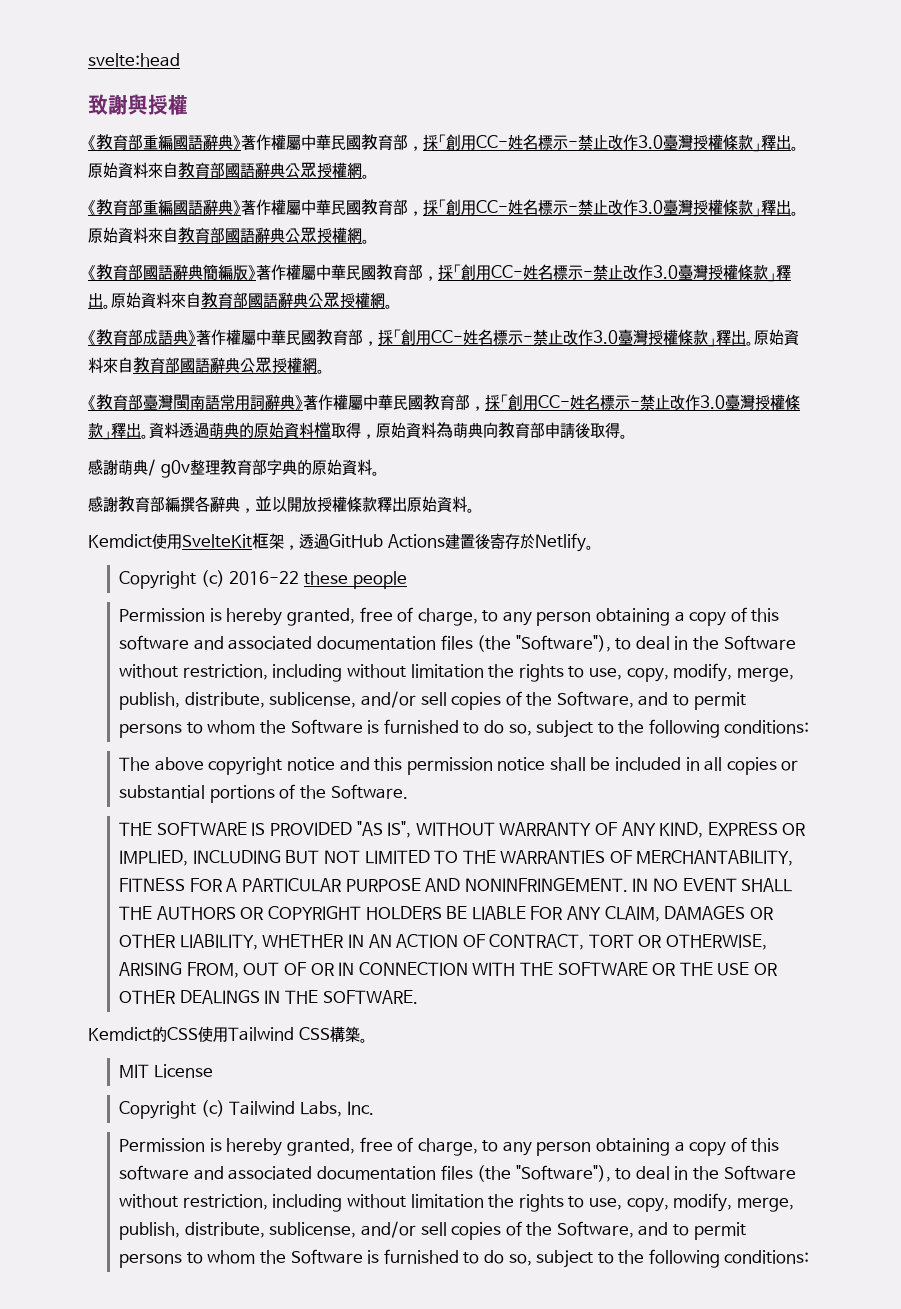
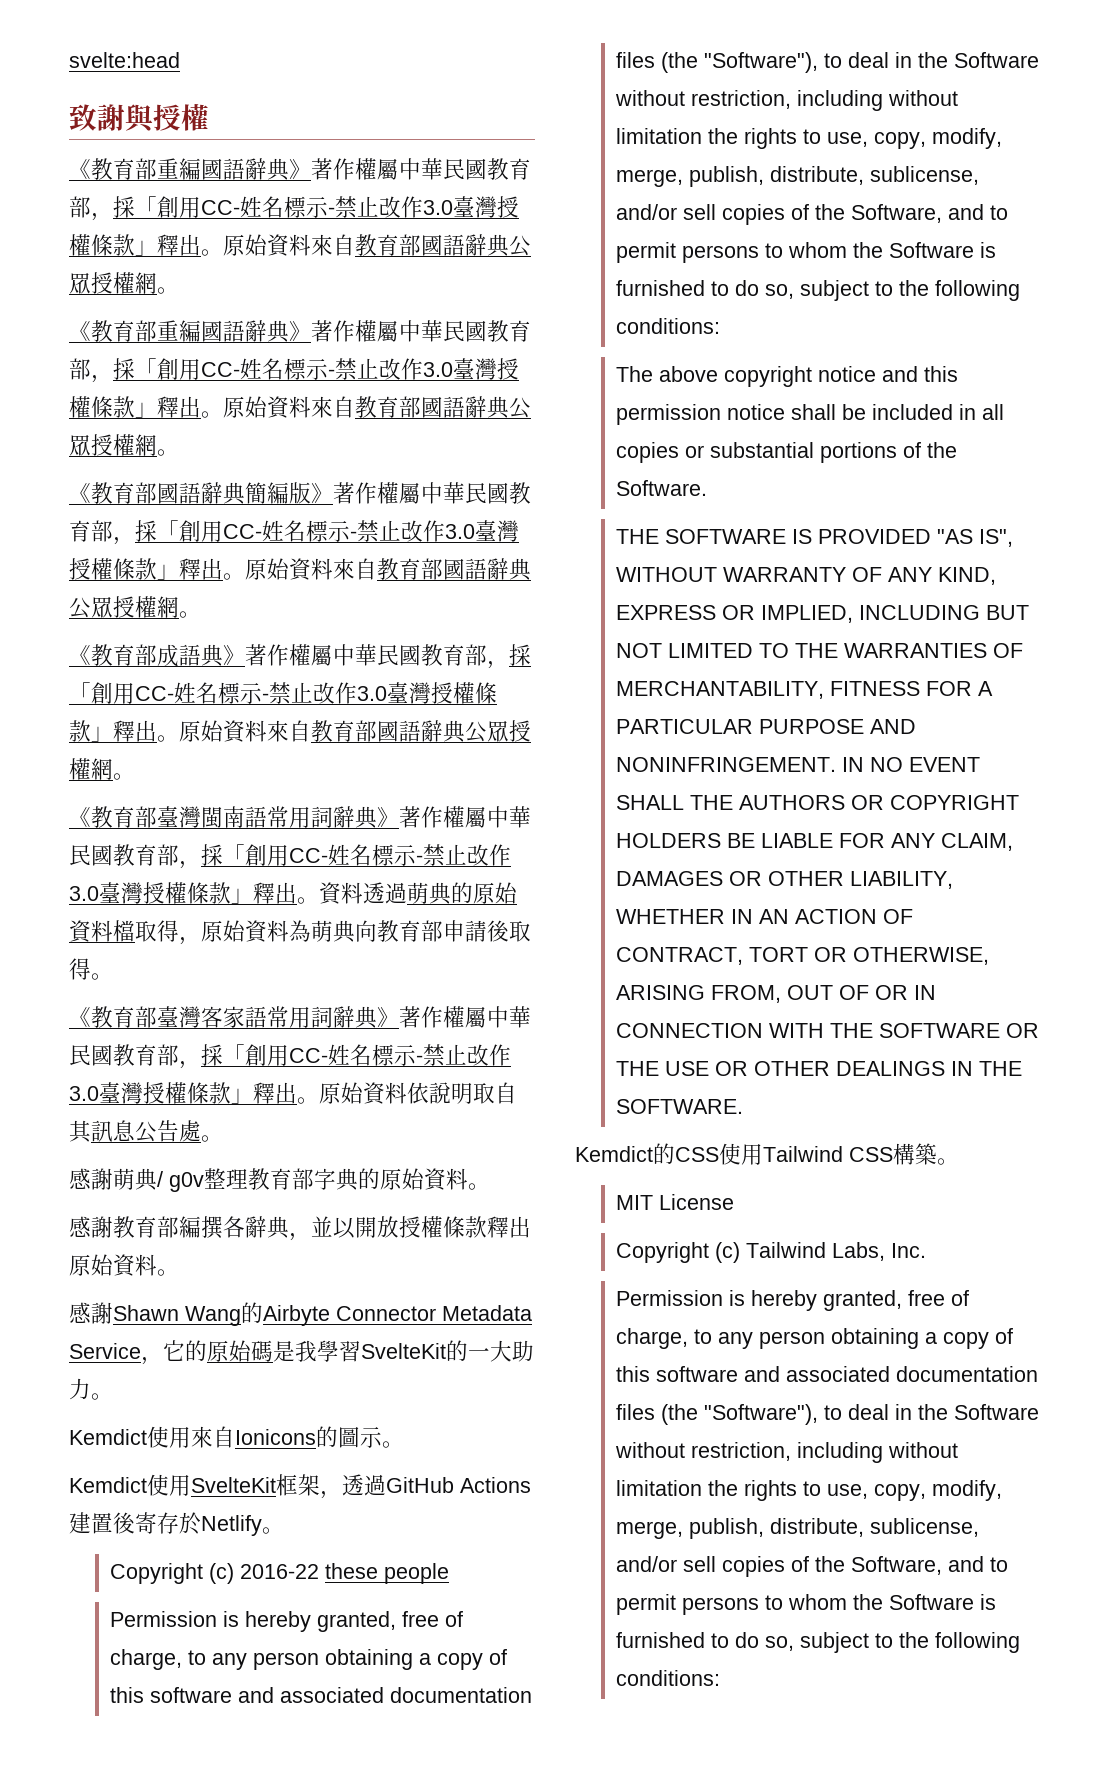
+ 《教育部臺灣客家語常用詞辭典》著作權屬中華民國教育部，採「創用CC-姓名標示-禁止改作3.0臺灣授權條款」釋出。原始資料依說明取自其訊息公告處。
+ 感謝Shawn Wang的Airbyte Connector Metadata Service，它的原始碼是我學習SvelteKit的一大助力。
+ Kemdict使用來自Ionicons的圖示。

